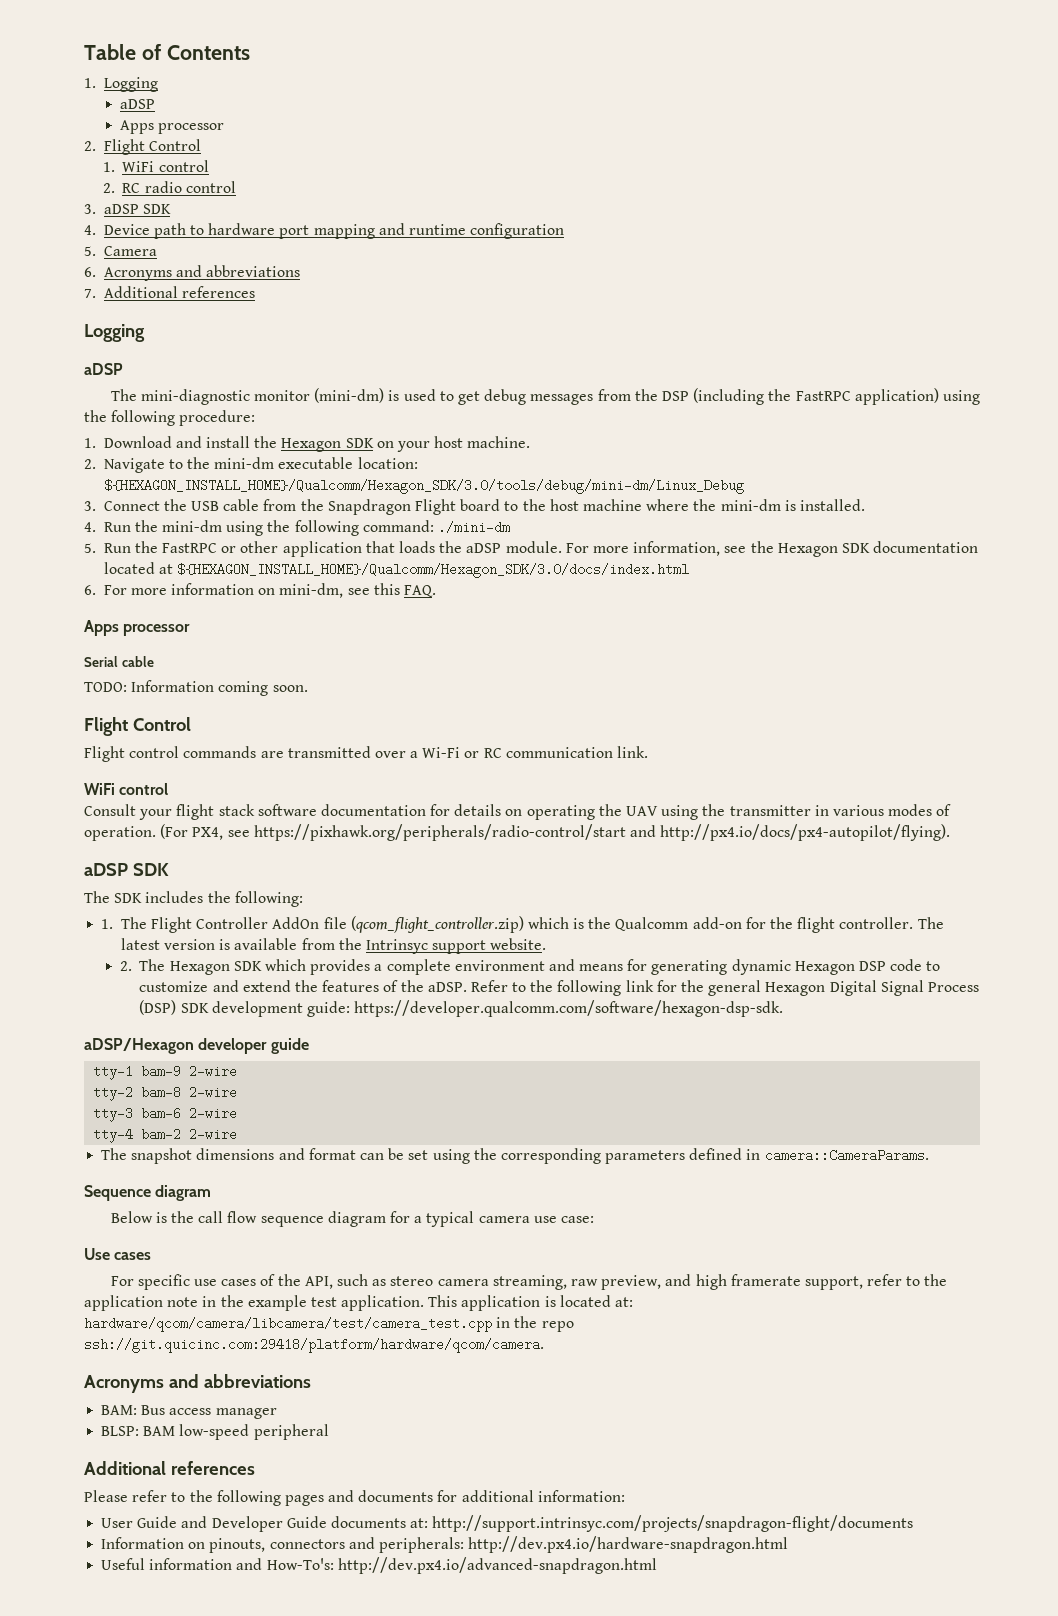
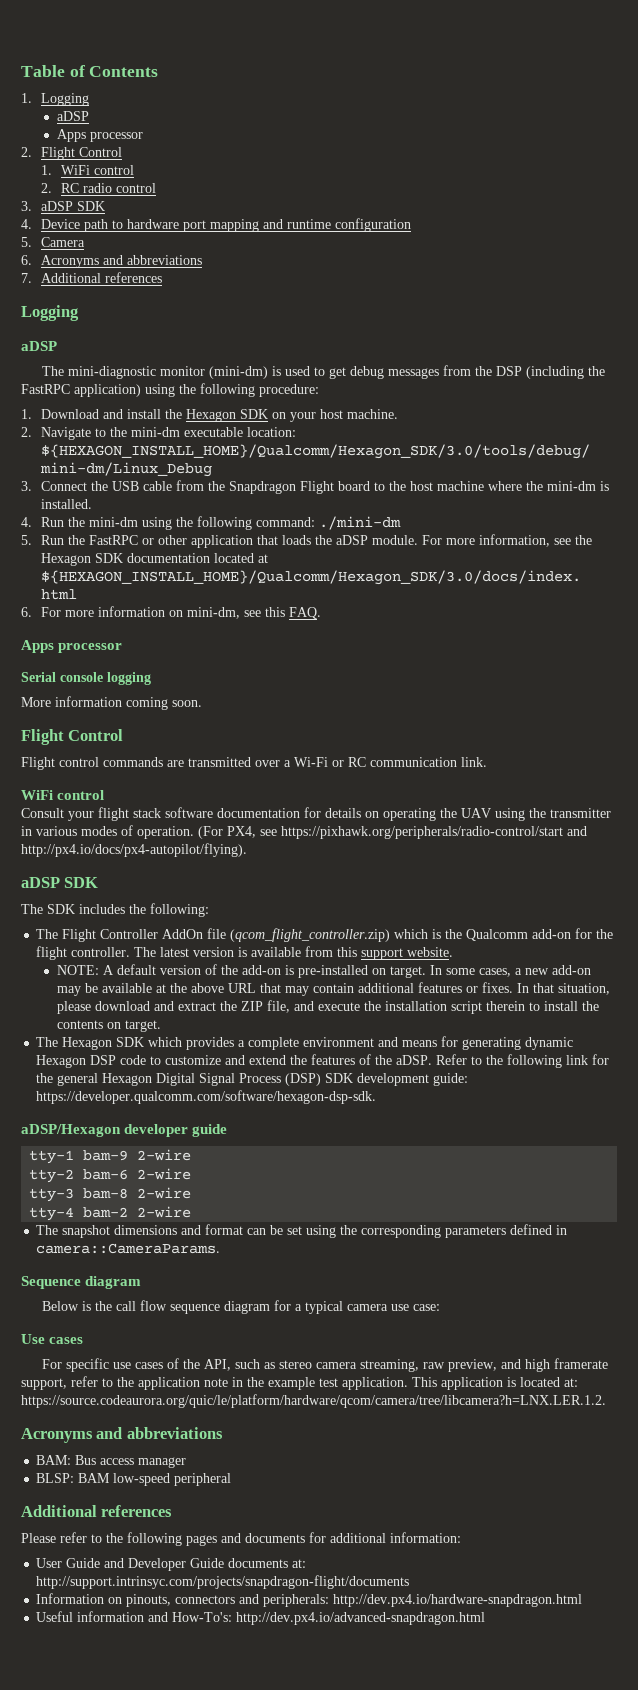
- Serial cable
- TODO: Information coming soon.
+ Serial console logging
+ More information coming soon.
- 1. The Flight Controller AddOn file (qcom_flight_controller.zip) which is the Qualcomm add-on for the flight controller.
+ The Flight Controller AddOn file (qcom_flight_controller.zip) which is the Qualcomm add-on for the flight controller.
- The latest version is available from the Intrinsyc support website.
+ The latest version is available from this support website.
- 2. The Hexagon SDK which provides a complete environment and means for generating dynamic Hexagon DSP code to customize and extend the features of the aDSP.
+ NOTE: A default version of the add-on is pre-installed on target. In some cases, a new add-on may be available at the above URL that may contain additional features or fixes. In that situation, please download and extract the ZIP file, and execute the installation script therein to install the contents on target.
+ The Hexagon SDK which provides a complete environment and means for generating dynamic Hexagon DSP code to customize and extend the features of the aDSP.
- tty-2 bam-8 2-wire
+ tty-2 bam-6 2-wire
- tty-3 bam-6 2-wire
+ tty-3 bam-8 2-wire
- This application is located at: hardware/qcom/camera/libcamera/test/camera_test.cpp in the repo ssh://git.quicinc.com:29418/platform/hardware/qcom/camera.
+ This application is located at: https://source.codeaurora.org/quic/le/platform/hardware/qcom/camera/tree/libcamera?h=LNX.LER.1.2.

